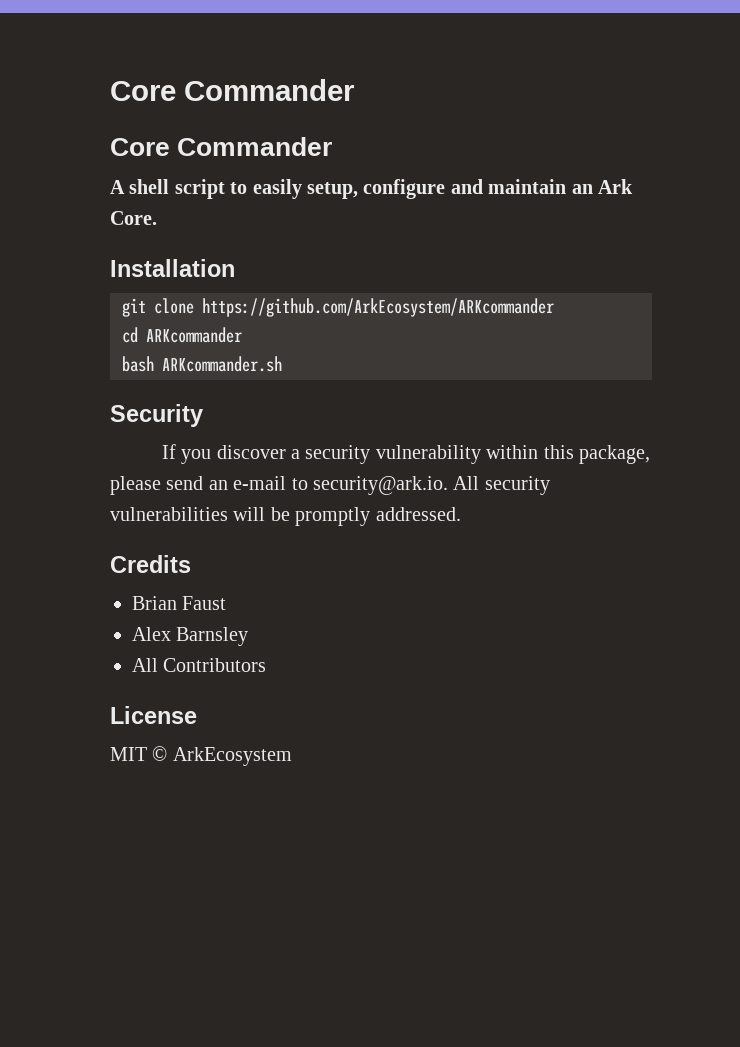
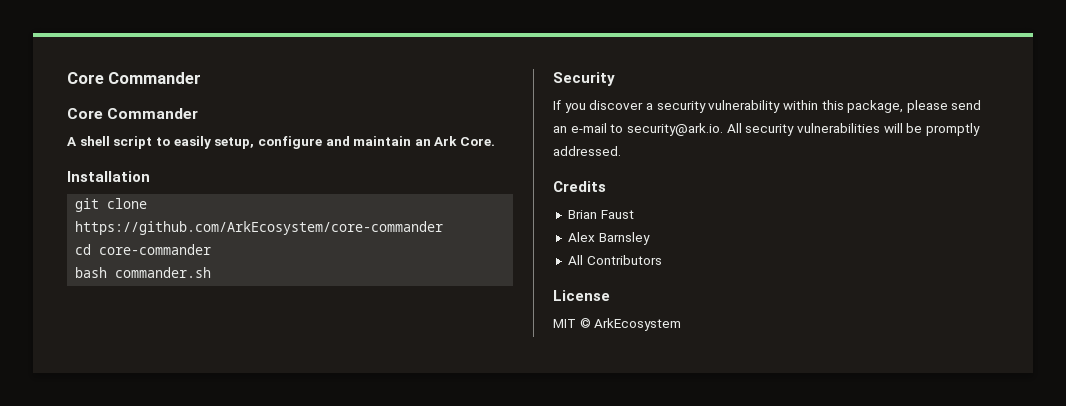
- git clone https://github.com/ArkEcosystem/ARKcommander
+ git clone https://github.com/ArkEcosystem/core-commander
- cd ARKcommander
+ cd core-commander
- bash ARKcommander.sh
+ bash commander.sh

